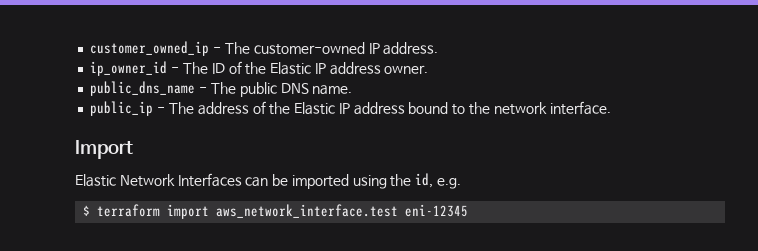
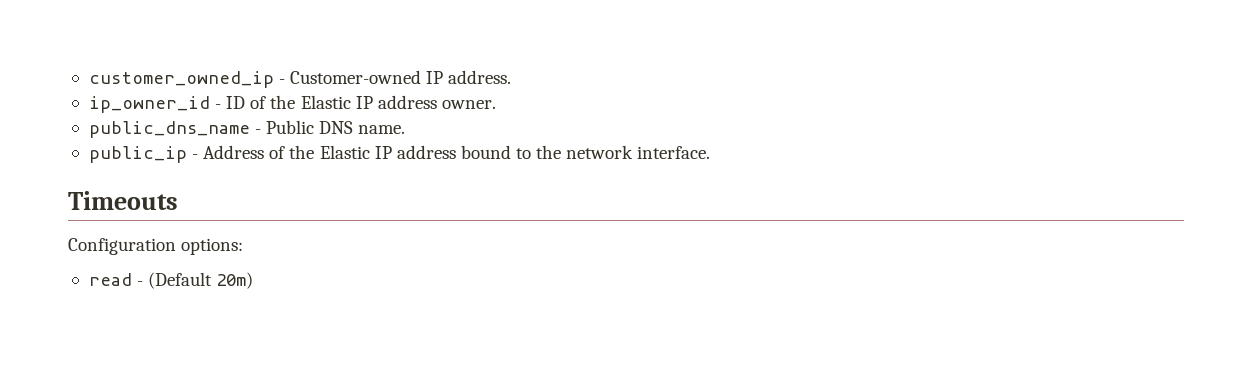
- customer_owned_ip - The customer-owned IP address.
+ customer_owned_ip - Customer-owned IP address.
- ip_owner_id - The ID of the Elastic IP address owner.
+ ip_owner_id - ID of the Elastic IP address owner.
- public_dns_name - The public DNS name.
+ public_dns_name - Public DNS name.
- public_ip - The address of the Elastic IP address bound to the network interface.
+ public_ip - Address of the Elastic IP address bound to the network interface.
- Import
- Elastic Network Interfaces can be imported using the id, e.g.
- $ terraform import aws_network_interface.test eni-12345
+ Timeouts
+ Configuration options:
+ read - (Default 20m)

